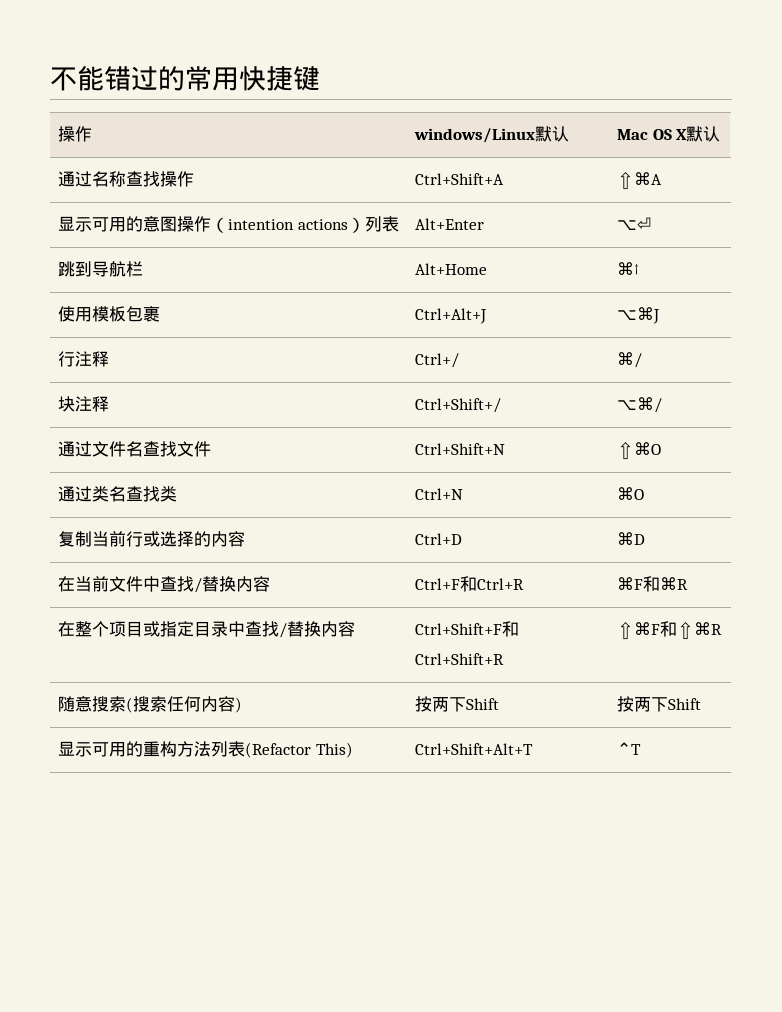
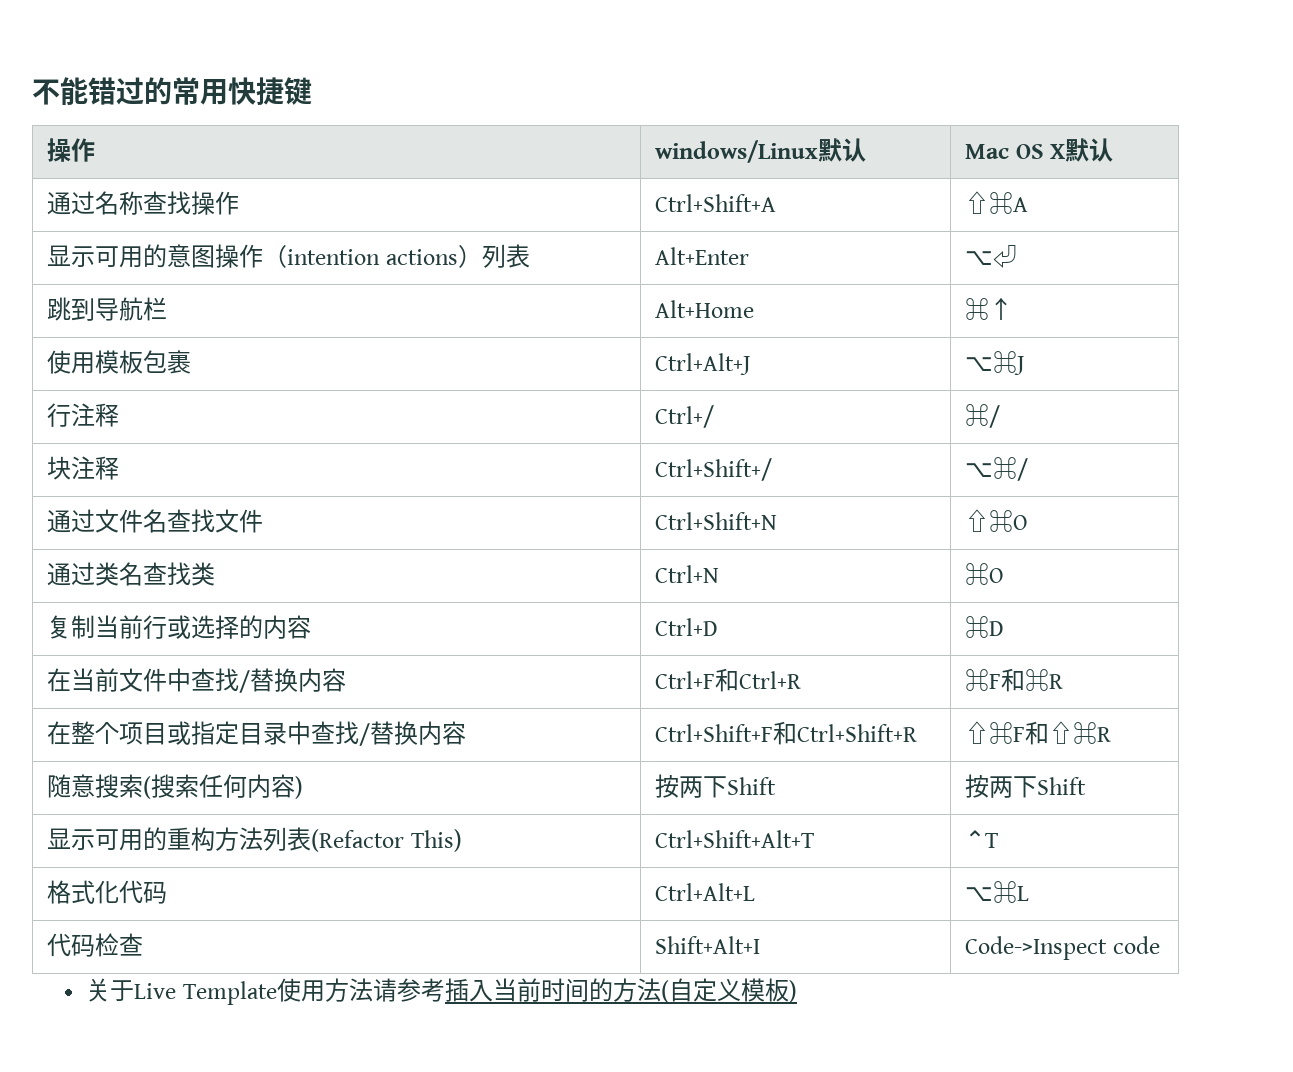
+ 格式化代码 | Ctrl+Alt+L | ⌥⌘L
+ 代码检查 | Shift+Alt+I | Code->Inspect code
+ 关于Live Template使用方法请参考插入当前时间的方法(自定义模板)

